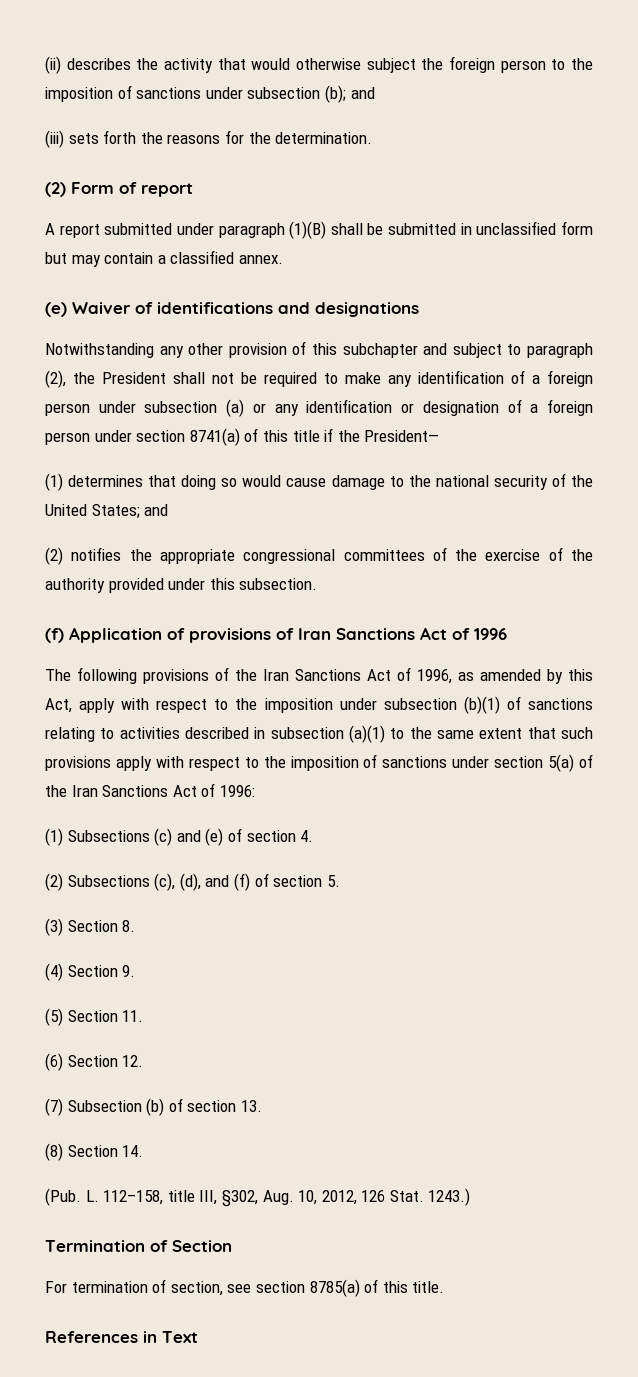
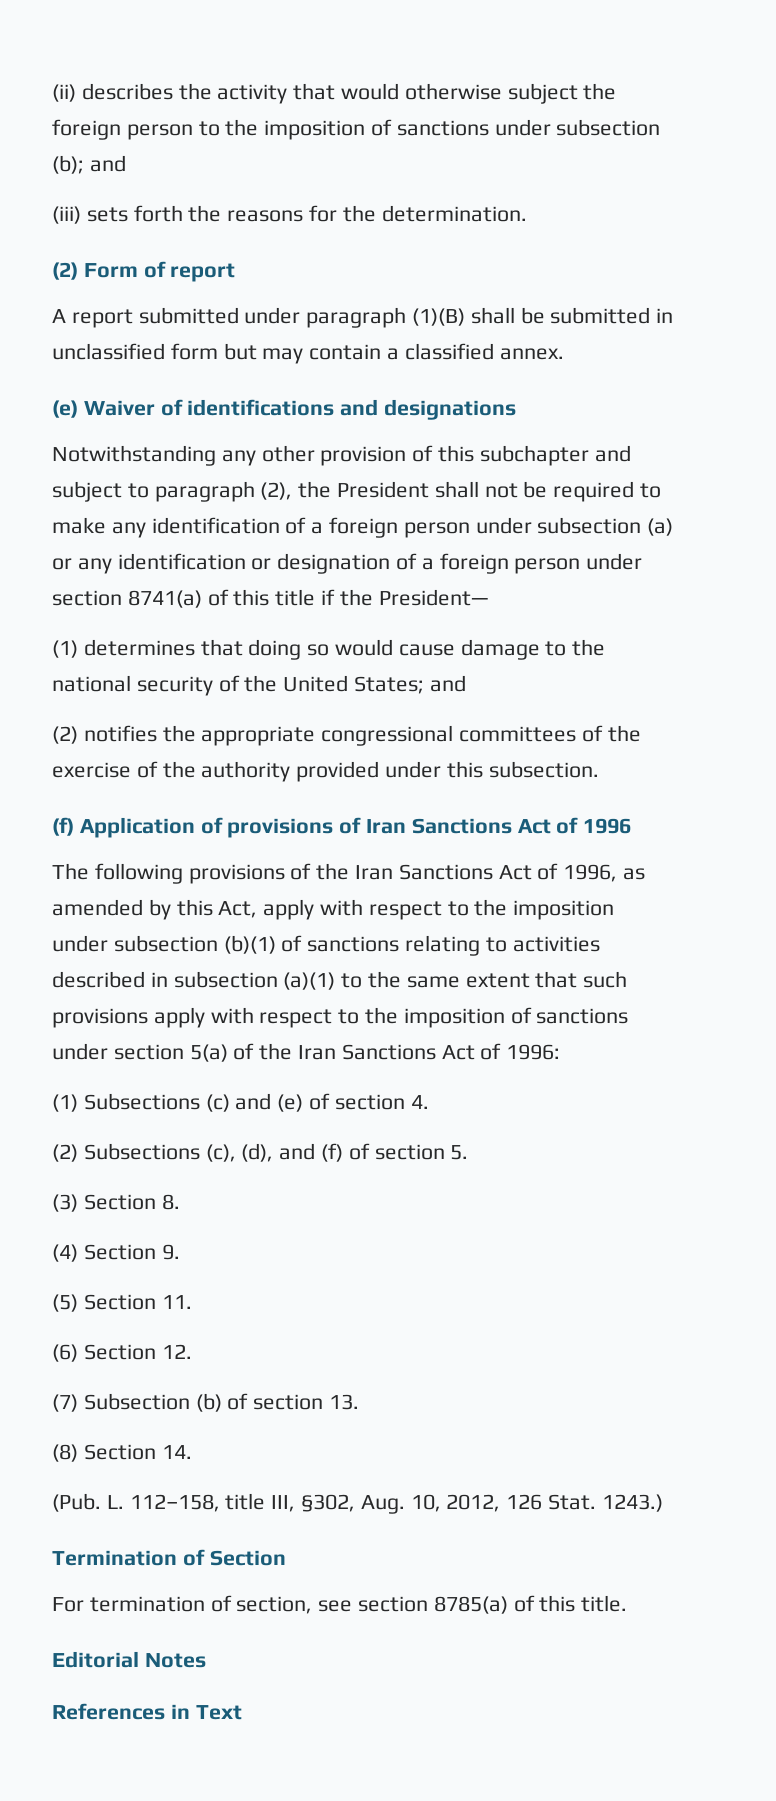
+ Editorial Notes

